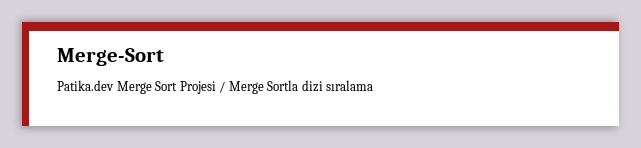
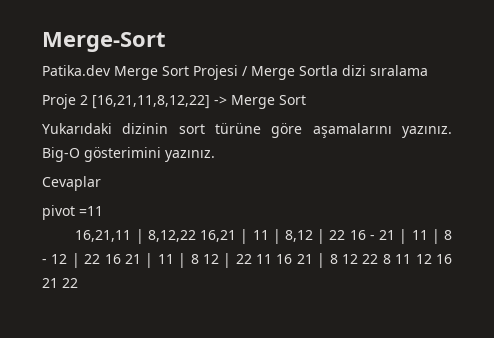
+ Proje 2 [16,21,11,8,12,22] -> Merge Sort
+ Yukarıdaki dizinin sort türüne göre aşamalarını yazınız. Big-O gösterimini yazınız.
+ Cevaplar
+ pivot =11
+ 16,21,11 | 8,12,22 16,21 | 11 | 8,12 | 22 16 - 21 | 11 | 8 - 12 | 22 16 21 | 11 | 8 12 | 22 11 16 21 | 8 12 22 8 11 12 16 21 22

